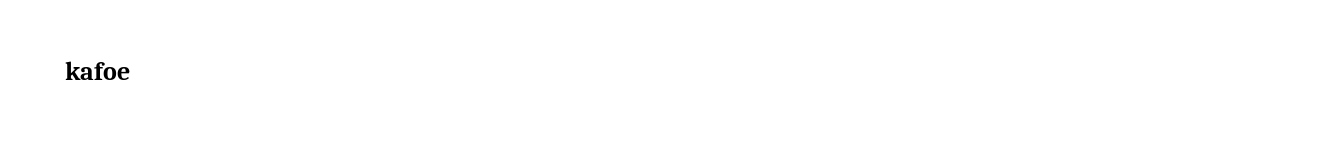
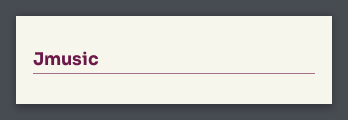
- kafoe
+ Jmusic

